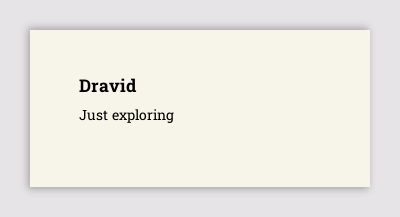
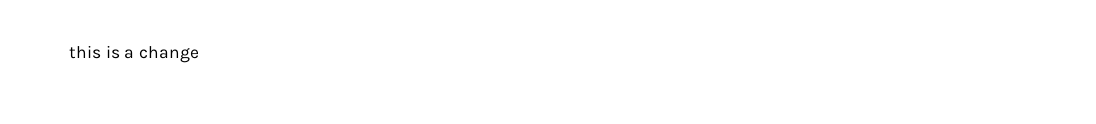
- Dravid
- Just exploring
+ this is a change

